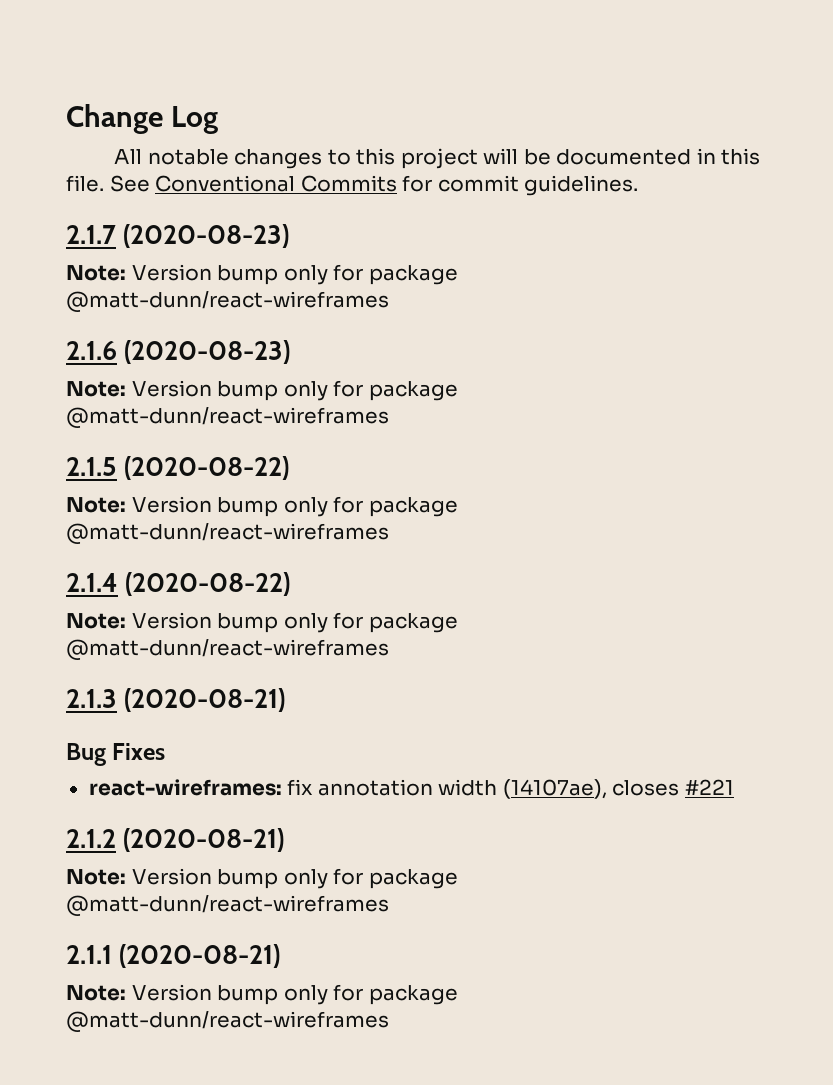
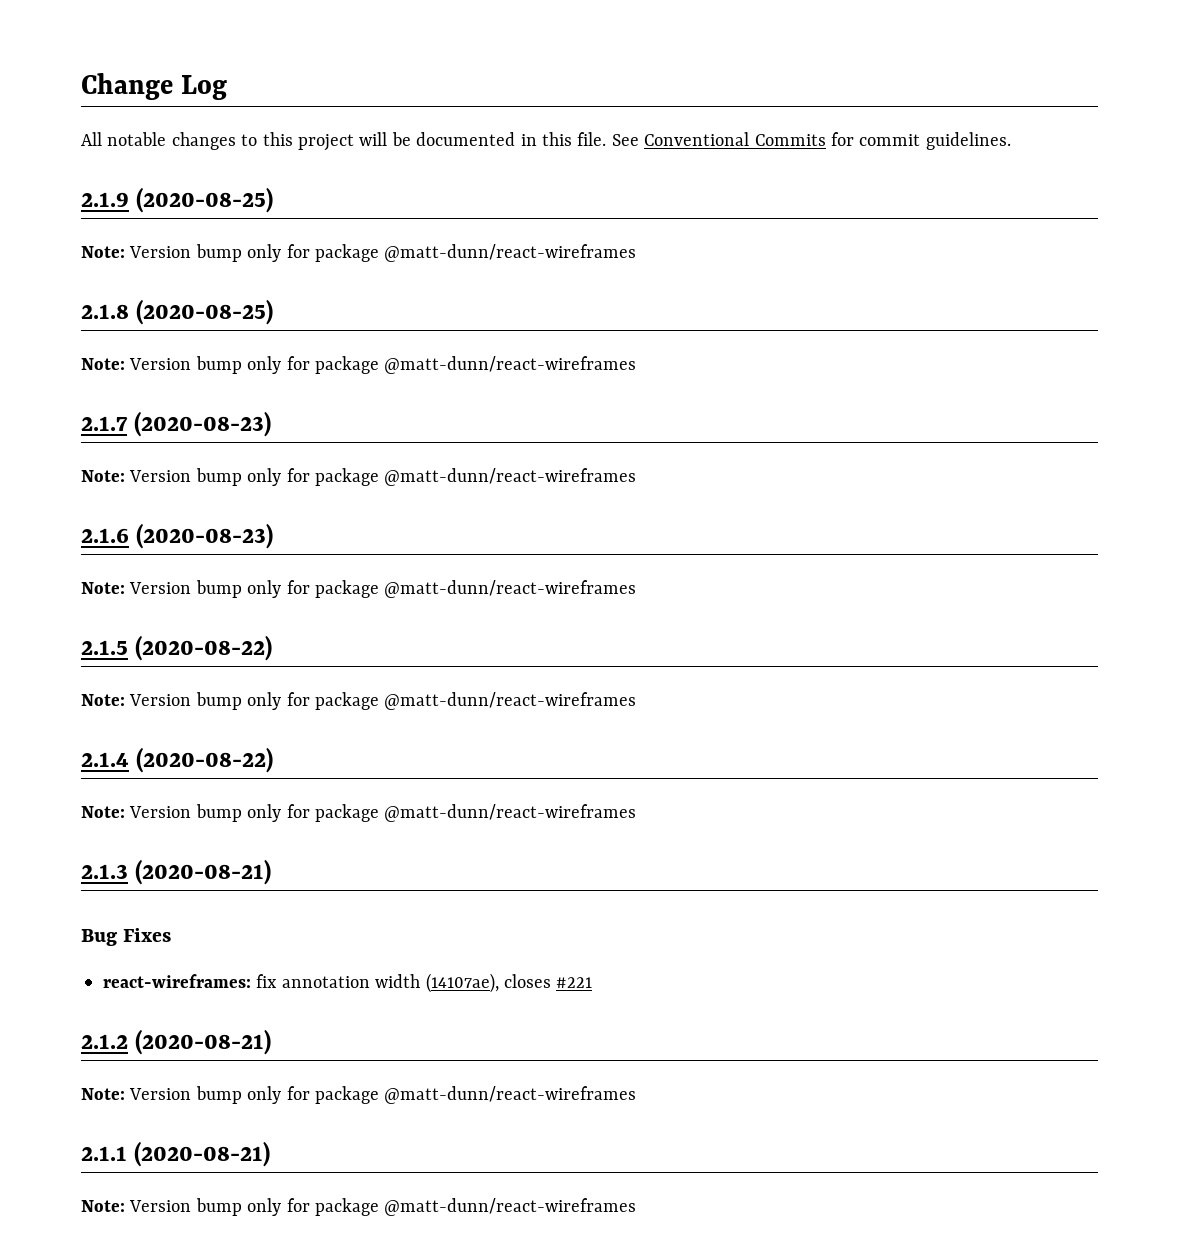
+ 2.1.9 (2020-08-25)
+ Note: Version bump only for package @matt-dunn/react-wireframes
+ 2.1.8 (2020-08-25)
+ Note: Version bump only for package @matt-dunn/react-wireframes

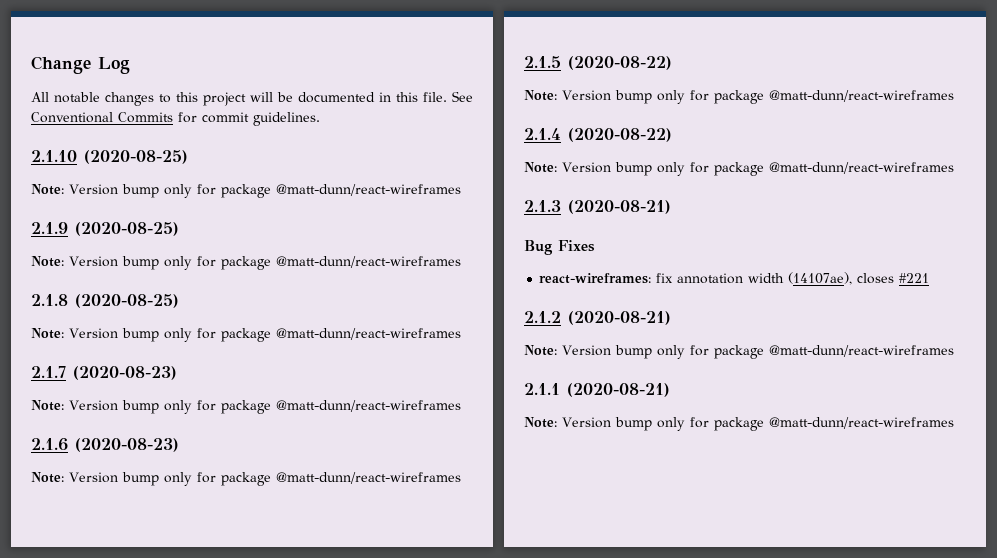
+ 2.1.10 (2020-08-25)
+ Note: Version bump only for package @matt-dunn/react-wireframes

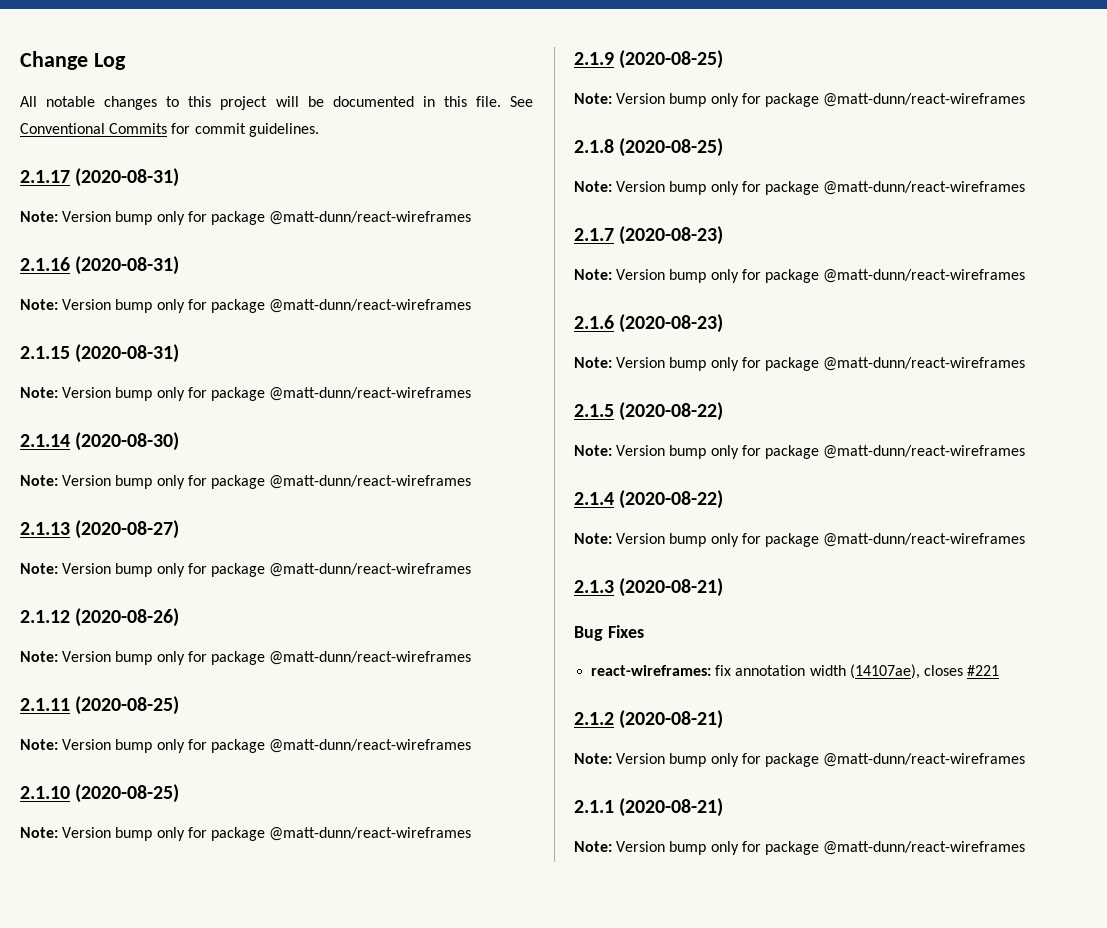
+ 2.1.17 (2020-08-31)
+ Note: Version bump only for package @matt-dunn/react-wireframes
+ 2.1.16 (2020-08-31)
+ Note: Version bump only for package @matt-dunn/react-wireframes
+ 2.1.15 (2020-08-31)
+ Note: Version bump only for package @matt-dunn/react-wireframes
+ 2.1.14 (2020-08-30)
+ Note: Version bump only for package @matt-dunn/react-wireframes
+ 2.1.13 (2020-08-27)
+ Note: Version bump only for package @matt-dunn/react-wireframes
+ 2.1.12 (2020-08-26)
+ Note: Version bump only for package @matt-dunn/react-wireframes
+ 2.1.11 (2020-08-25)
+ Note: Version bump only for package @matt-dunn/react-wireframes

